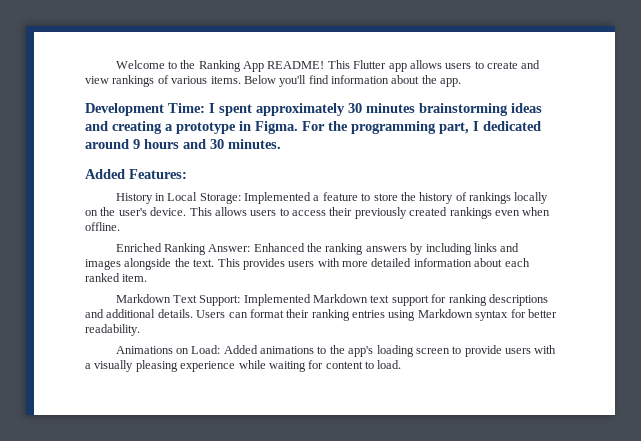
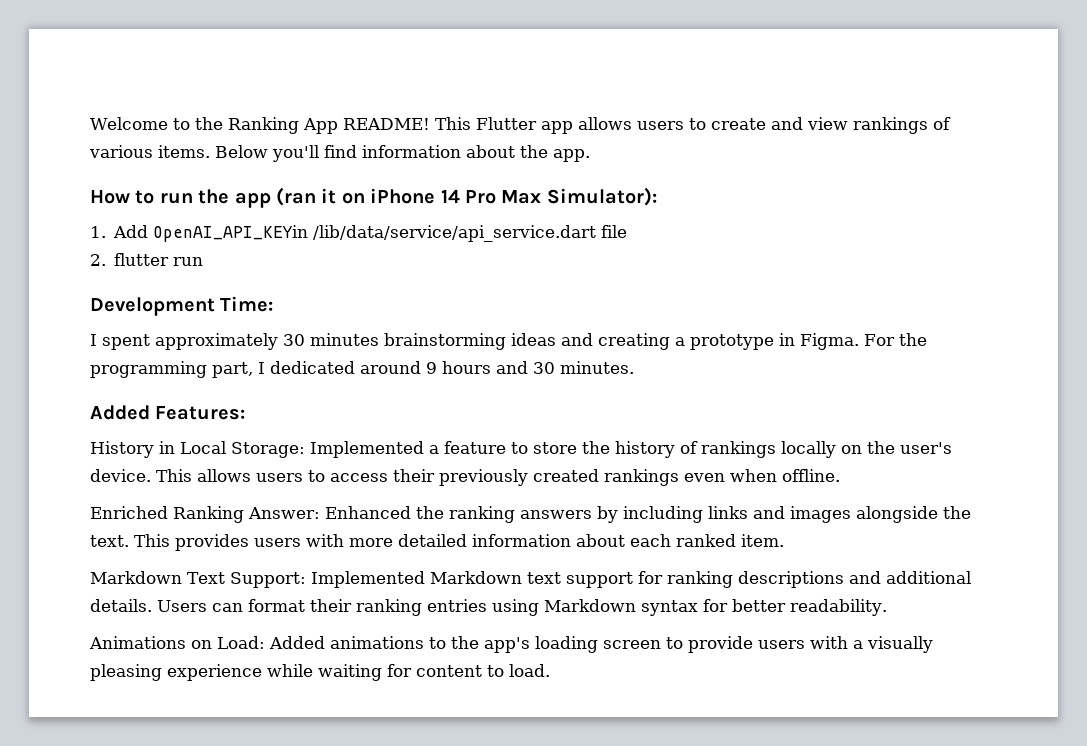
+ How to run the app (ran it on iPhone 14 Pro Max Simulator):
+ 1. Add OpenAI_API_KEYin /lib/data/service/api_service.dart file
+ 2. flutter run
- Development Time: I spent approximately 30 minutes brainstorming ideas and creating a prototype in Figma.
+ Development Time:
+ I spent approximately 30 minutes brainstorming ideas and creating a prototype in Figma.

